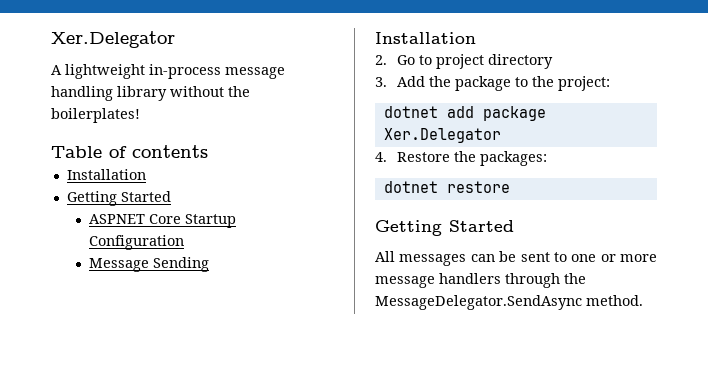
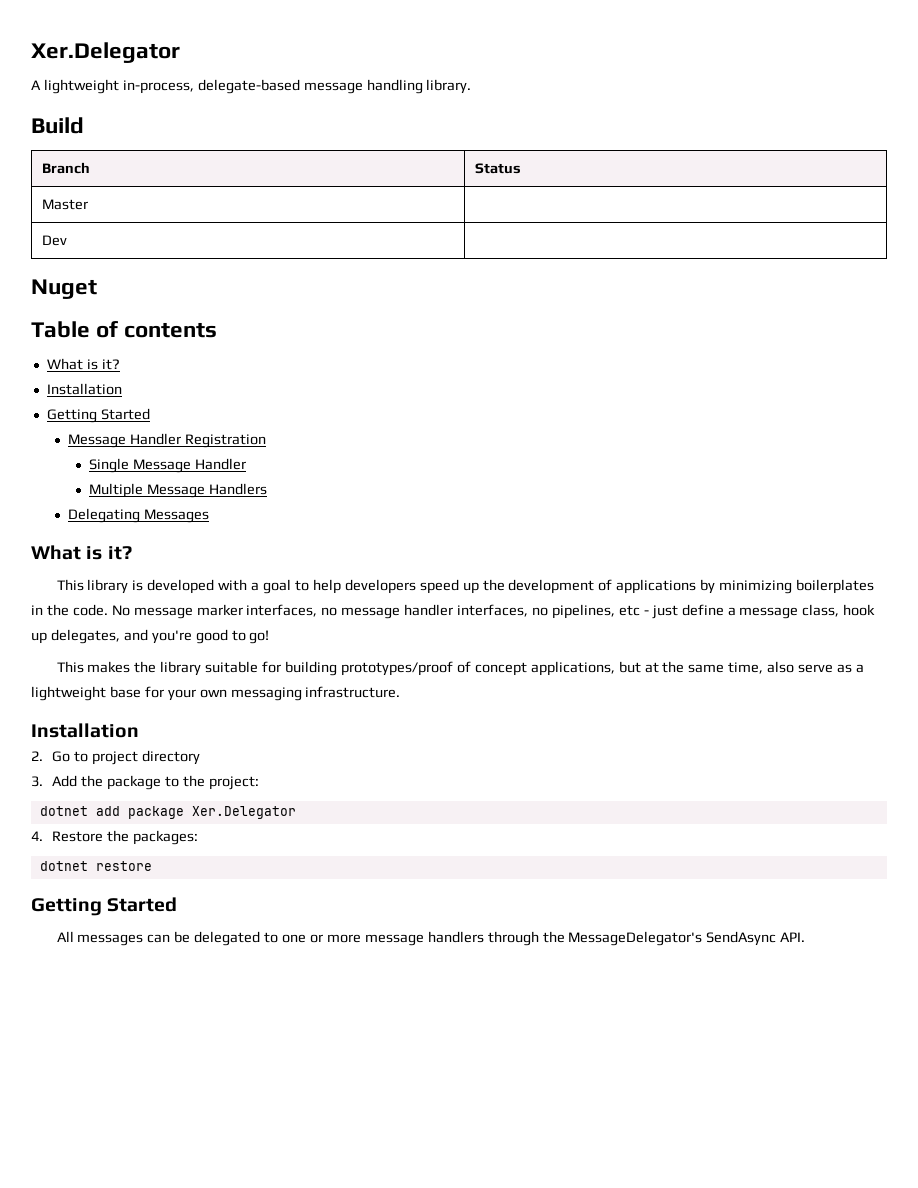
- A lightweight in-process message handling library without the boilerplates!
+ A lightweight in-process, delegate-based message handling library.
+ Build
+ Branch | Status
+ Master |
+ Dev |
+ Nuget
  Table of contents
+ What is it?
- ASPNET Core Startup Configuration
- Message Sending
+ Message Handler Registration
+ Single Message Handler
+ Multiple Message Handlers
+ Delegating Messages
+ What is it?
+ This library is developed with a goal to help developers speed up the development of applications by minimizing boilerplates in the code. No message marker interfaces, no message handler interfaces, no pipelines, etc - just define a message class, hook up delegates, and you're good to go!
+ This makes the library suitable for building prototypes/proof of concept applications, but at the same time, also serve as a lightweight base for your own messaging infrastructure.
- All messages can be sent to one or more message handlers through the MessageDelegator.SendAsync method.
+ All messages can be delegated to one or more message handlers through the MessageDelegator's SendAsync API.

